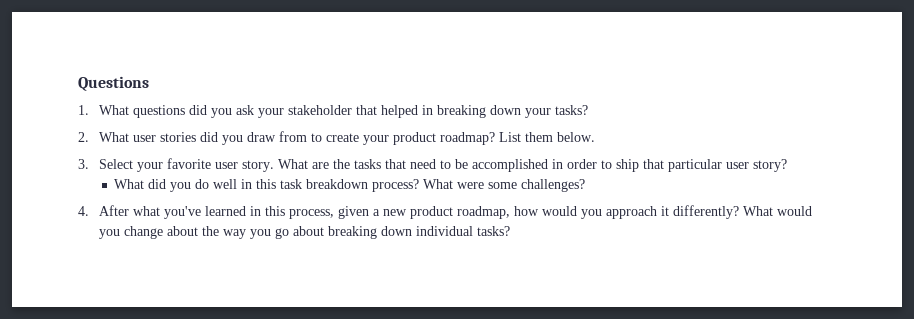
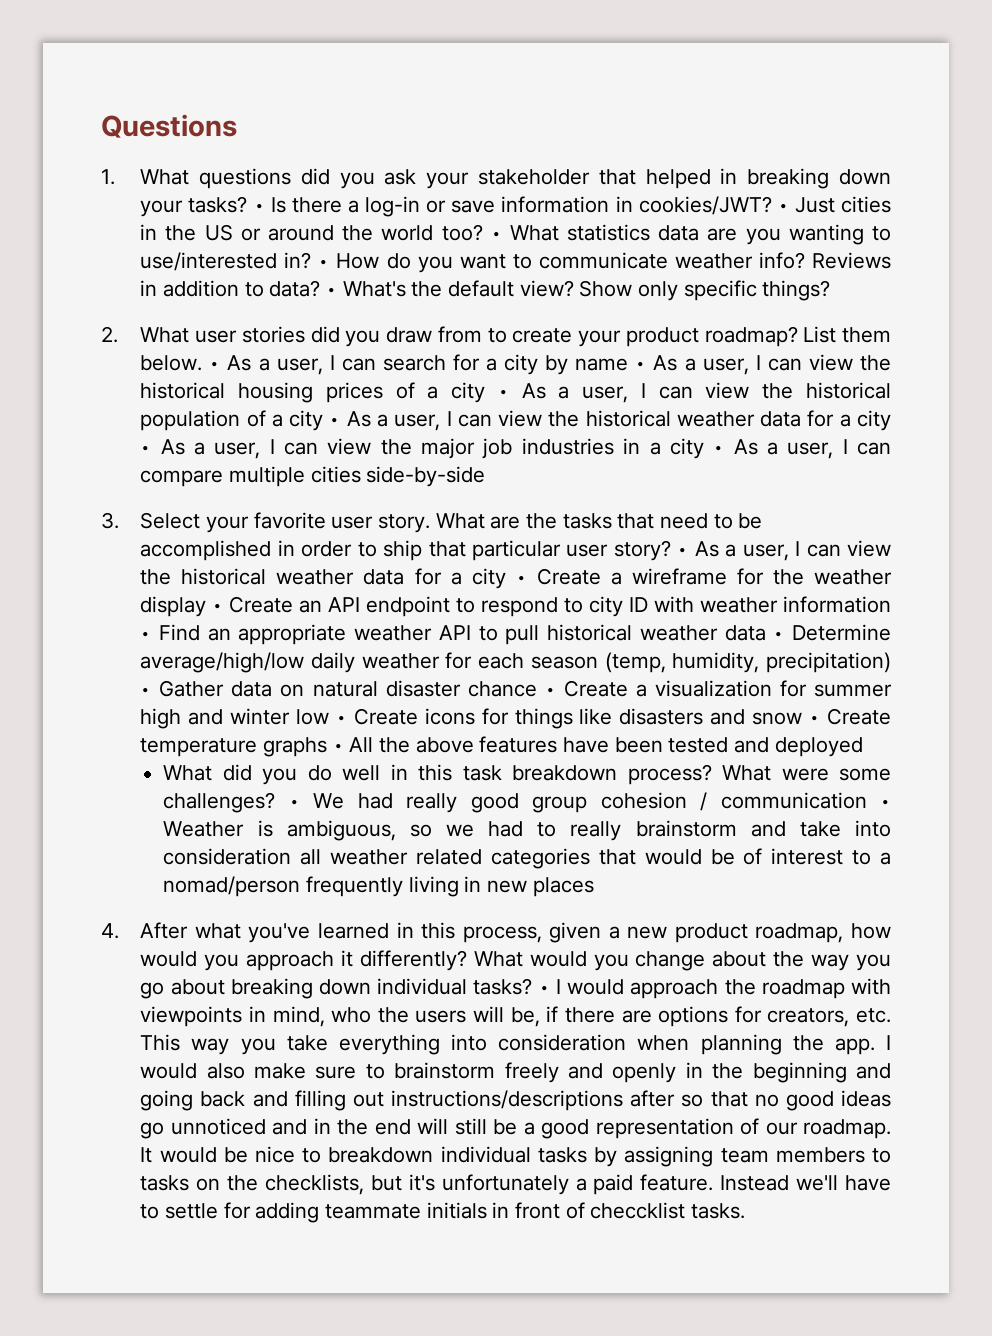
+ • Is there a log-in or save information in cookies/JWT? • Just cities in the US or around the world too? • What statistics data are you wanting to use/interested in? • How do you want to communicate weather info? Reviews in addition to data? • What's the default view? Show only specific things?
+ • As a user, I can search for a city by name • As a user, I can view the historical housing prices of a city • As a user, I can view the historical population of a city • As a user, I can view the historical weather data for a city • As a user, I can view the major job industries in a city • As a user, I can compare multiple cities side-by-side
+ • As a user, I can view the historical weather data for a city • Create a wireframe for the weather display • Create an API endpoint to respond to city ID with weather information • Find an appropriate weather API to pull historical weather data • Determine average/high/low daily weather for each season (temp, humidity, precipitation) • Gather data on natural disaster chance • Create a visualization for summer high and winter low • Create icons for things like disasters and snow • Create temperature graphs • All the above features have been tested and deployed
+ • We had really good group cohesion / communication • Weather is ambiguous, so we had to really brainstorm and take into consideration all weather related categories that would be of interest to a nomad/person frequently living in new places
+ • I would approach the roadmap with viewpoints in mind, who the users will be, if there are options for creators, etc. This way you take everything into consideration when planning the app. I would also make sure to brainstorm freely and openly in the beginning and going back and filling out instructions/descriptions after so that no good ideas go unnoticed and in the end will still be a good representation of our roadmap. It would be nice to breakdown individual tasks by assigning team members to tasks on the checklists, but it's unfortunately a paid feature. Instead we'll have to settle for adding teammate initials in front of checcklist tasks.

